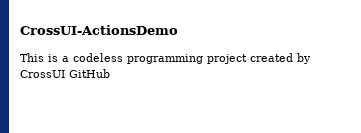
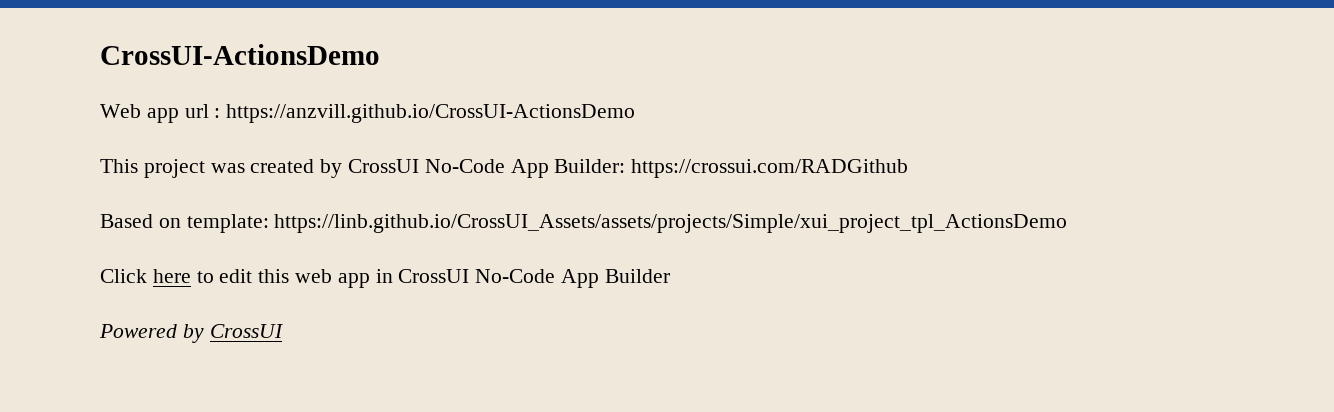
- This is a codeless programming project created by CrossUI GitHub
+ Web app url : https://anzvill.github.io/CrossUI-ActionsDemo
+ This project was created by CrossUI No-Code App Builder: https://crossui.com/RADGithub
+ Based on template: https://linb.github.io/CrossUI_Assets/assets/projects/Simple/xui_project_tpl_ActionsDemo
+ Click here to edit this web app in CrossUI No-Code App Builder
+ Powered by CrossUI

